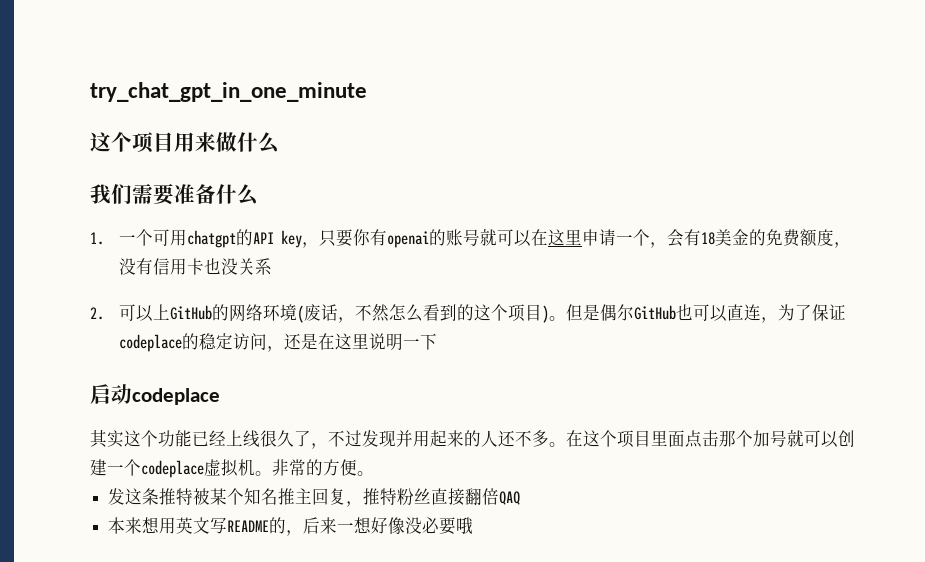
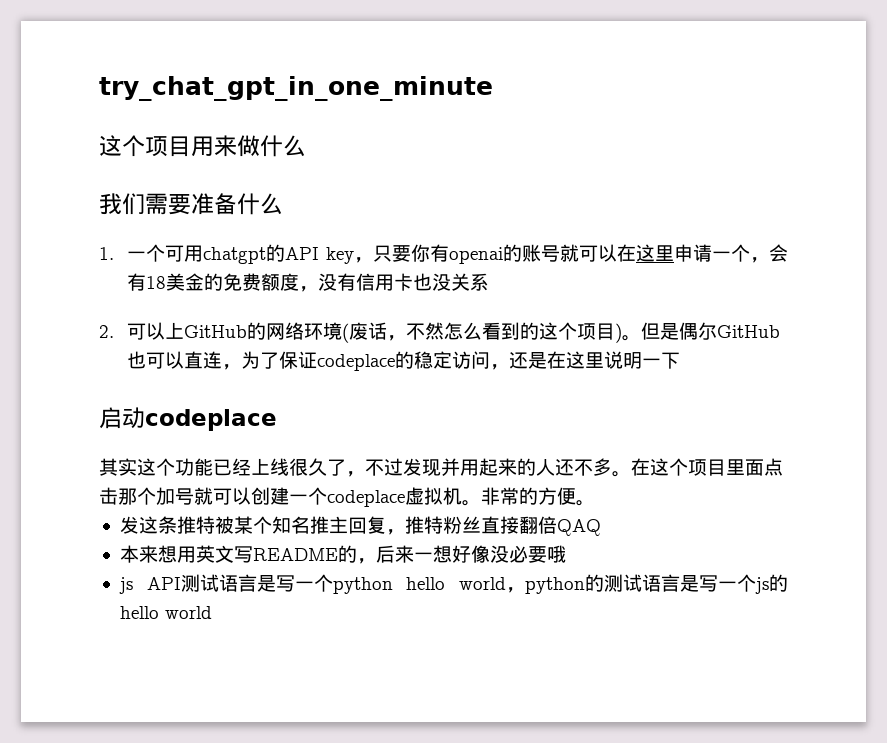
+ js API测试语言是写一个python hello world，python的测试语言是写一个js的hello world

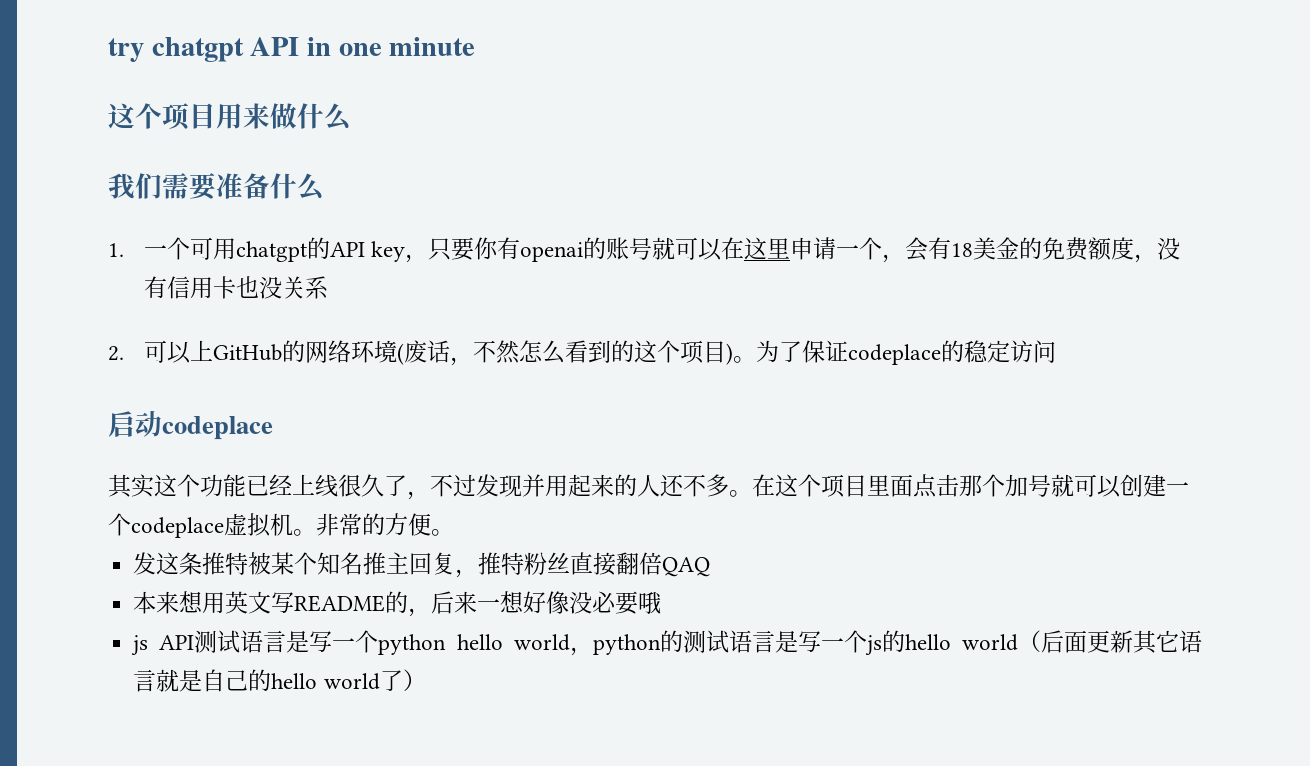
- try_chat_gpt_in_one_minute
+ try chatgpt API in one minute
- 但是偶尔GitHub也可以直连，为了保证codeplace的稳定访问，还是在这里说明一下
+ 为了保证codeplace的稳定访问
- js API测试语言是写一个python hello world，python的测试语言是写一个js的hello world
+ js API测试语言是写一个python hello world，python的测试语言是写一个js的hello world（后面更新其它语言就是自己的hello world了）

